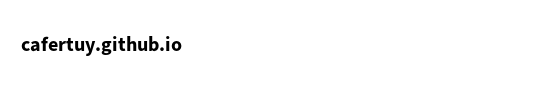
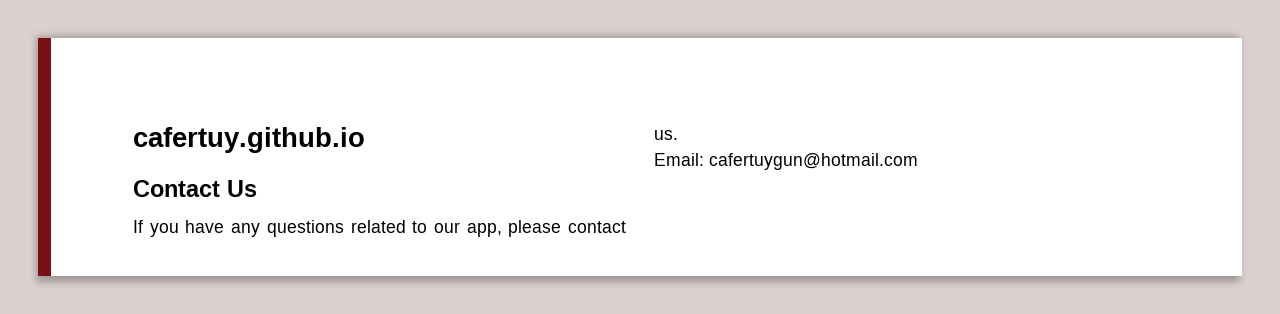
+ Contact Us
+ If you have any questions related to our app, please contact us.
+ Email: cafertuygun@hotmail.com

